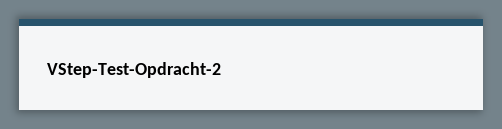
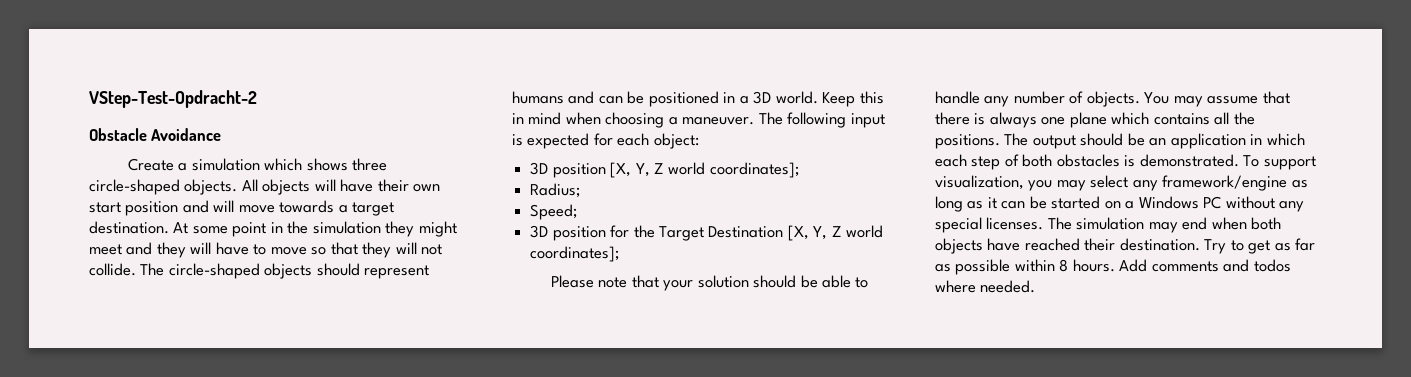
+ Obstacle Avoidance
+ Create a simulation which shows three circle-shaped objects. All objects will have their own start position and will move towards a target destination. At some point in the simulation they might meet and they will have to move so that they will not collide. The circle-shaped objects should represent humans and can be positioned in a 3D world. Keep this in mind when choosing a maneuver. The following input is expected for each object:
+ 3D position [X, Y, Z world coordinates];
+ Radius;
+ Speed;
+ 3D position for the Target Destination [X, Y, Z world coordinates];
+ Please note that your solution should be able to handle any number of objects. You may assume that there is always one plane which contains all the positions. The output should be an application in which each step of both obstacles is demonstrated. To support visualization, you may select any framework/engine as long as it can be started on a Windows PC without any special licenses. The simulation may end when both objects have reached their destination. Try to get as far as possible within 8 hours. Add comments and todos where needed.

